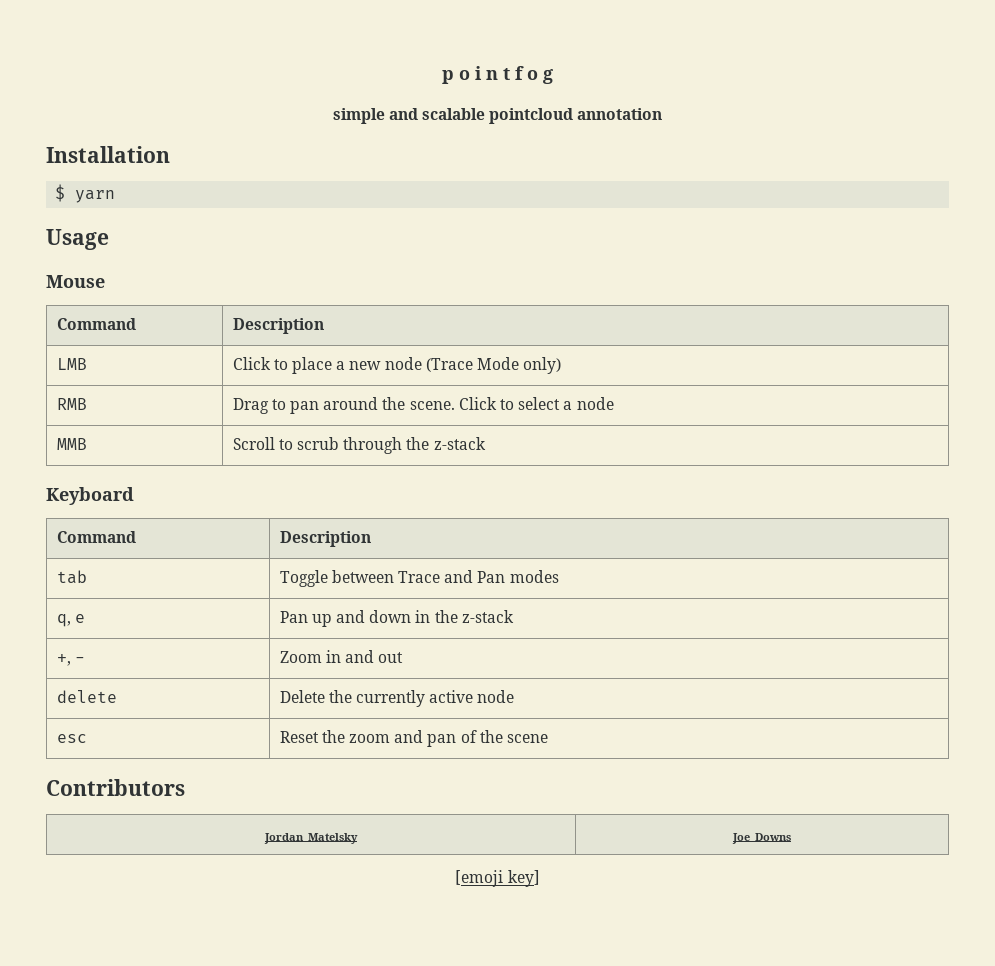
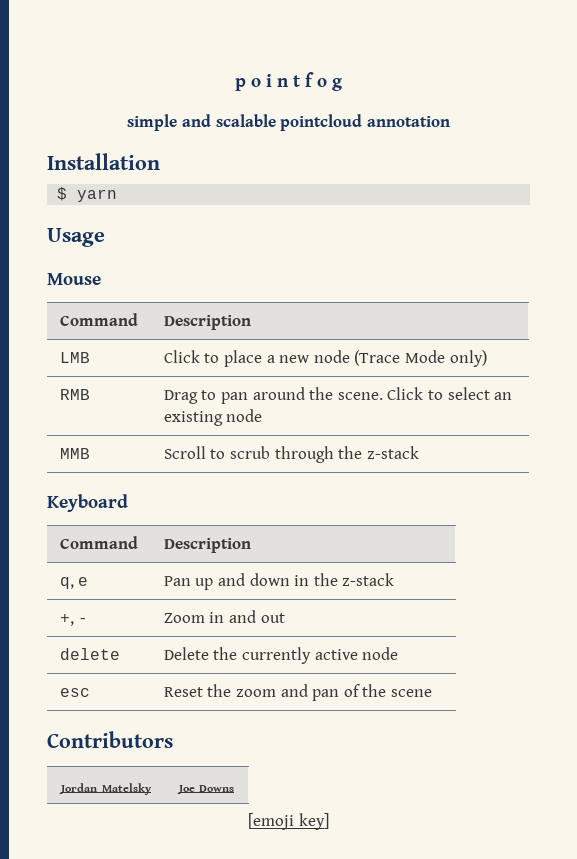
- RMB | Drag to pan around the scene. Click to select a node
+ RMB | Drag to pan around the scene. Click to select an existing node
- tab | Toggle between Trace and Pan modes

